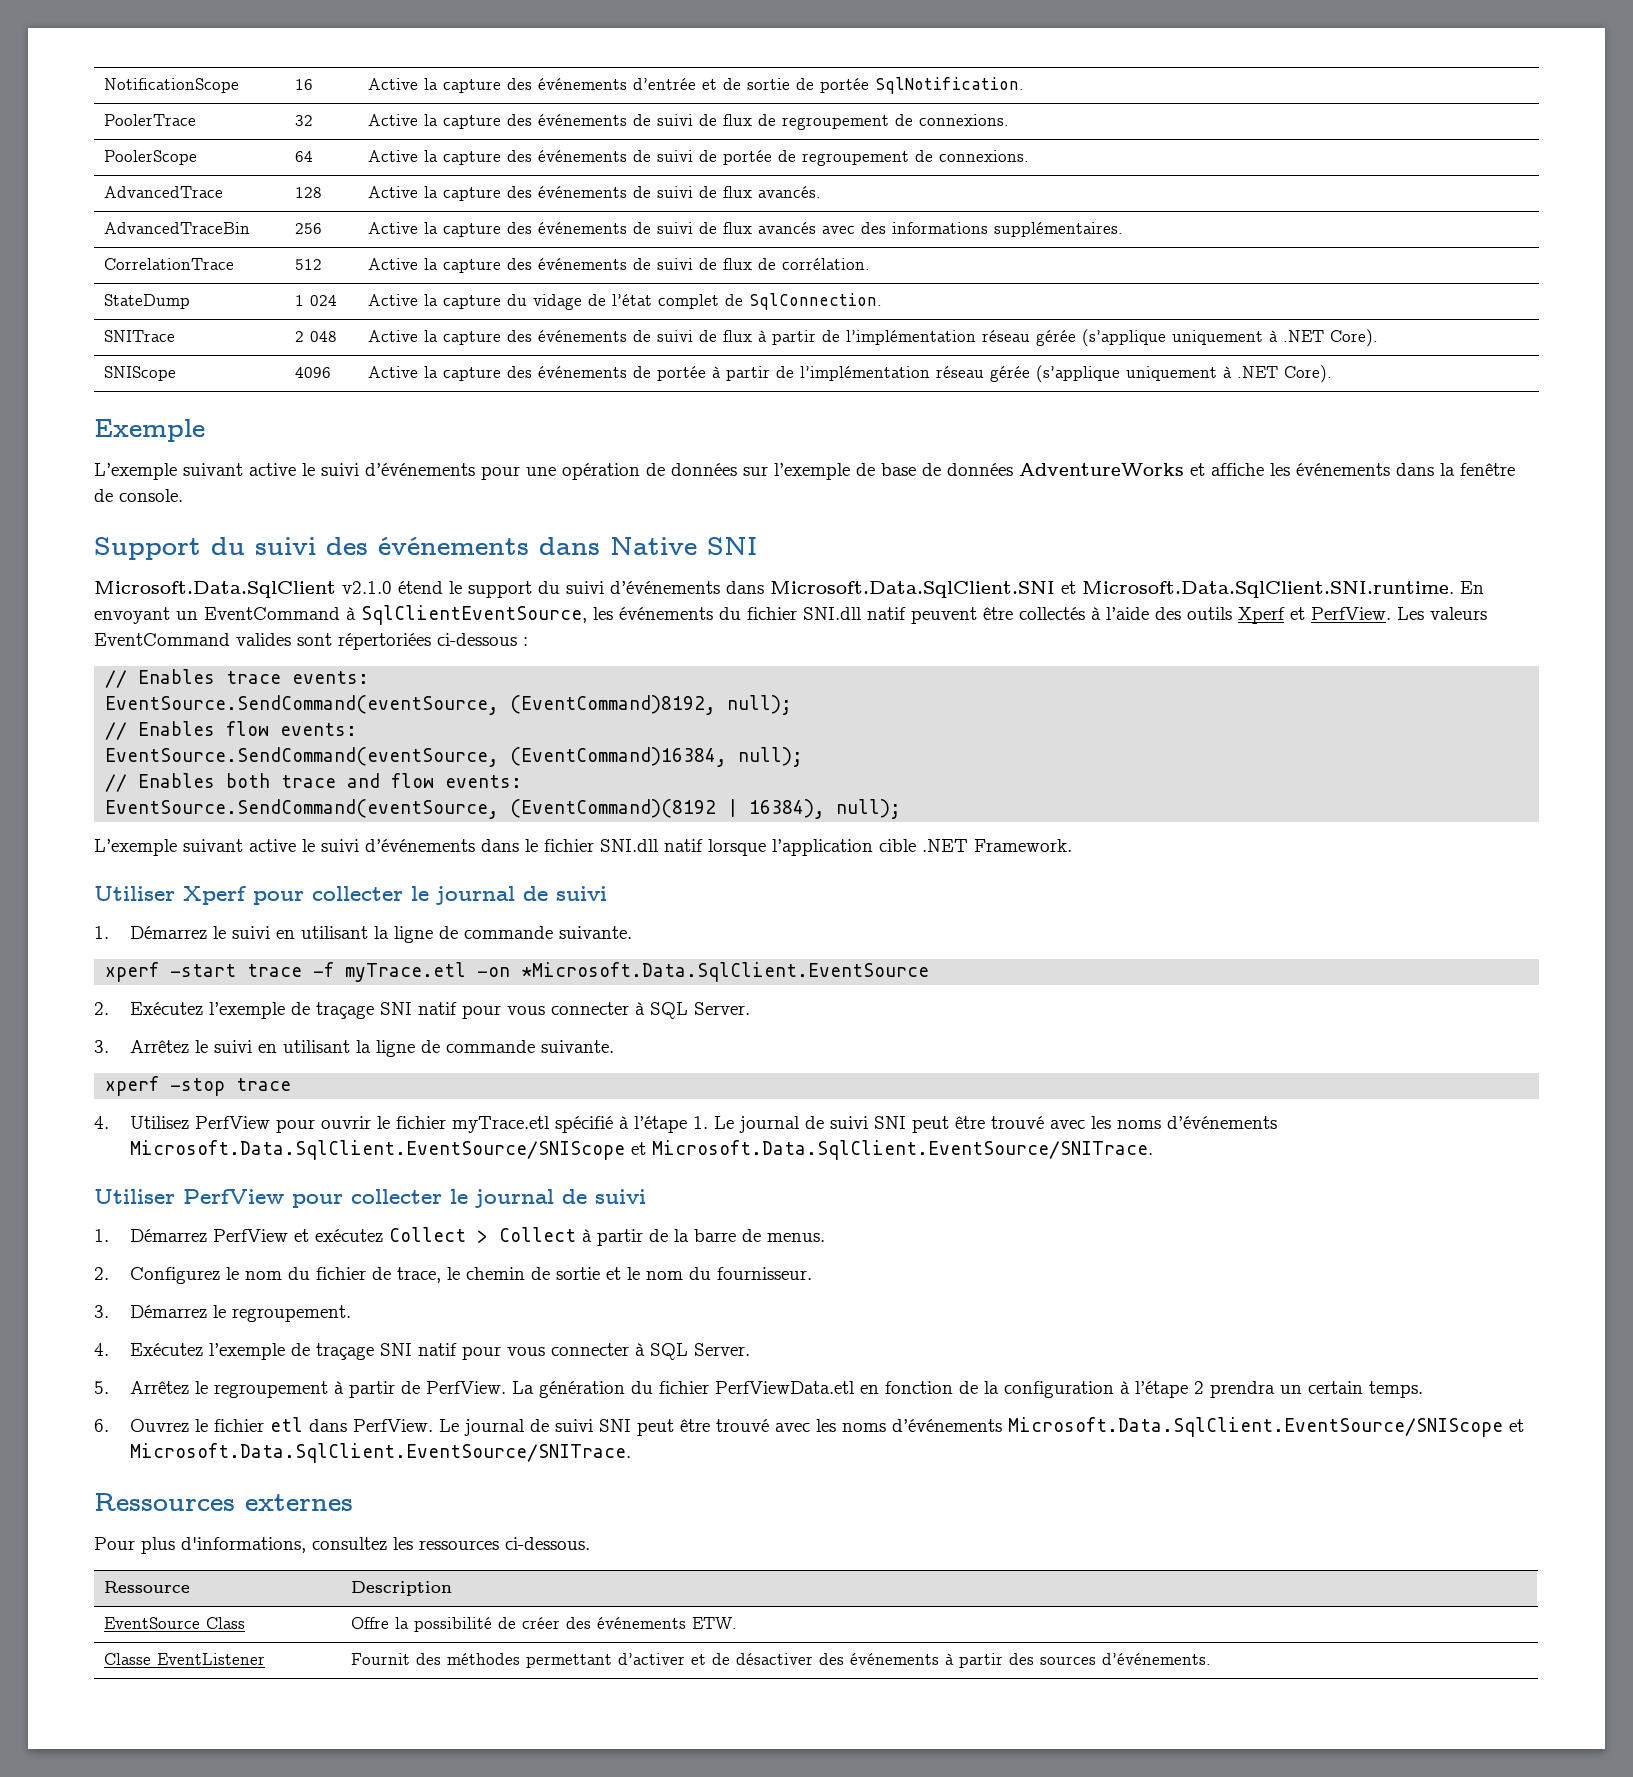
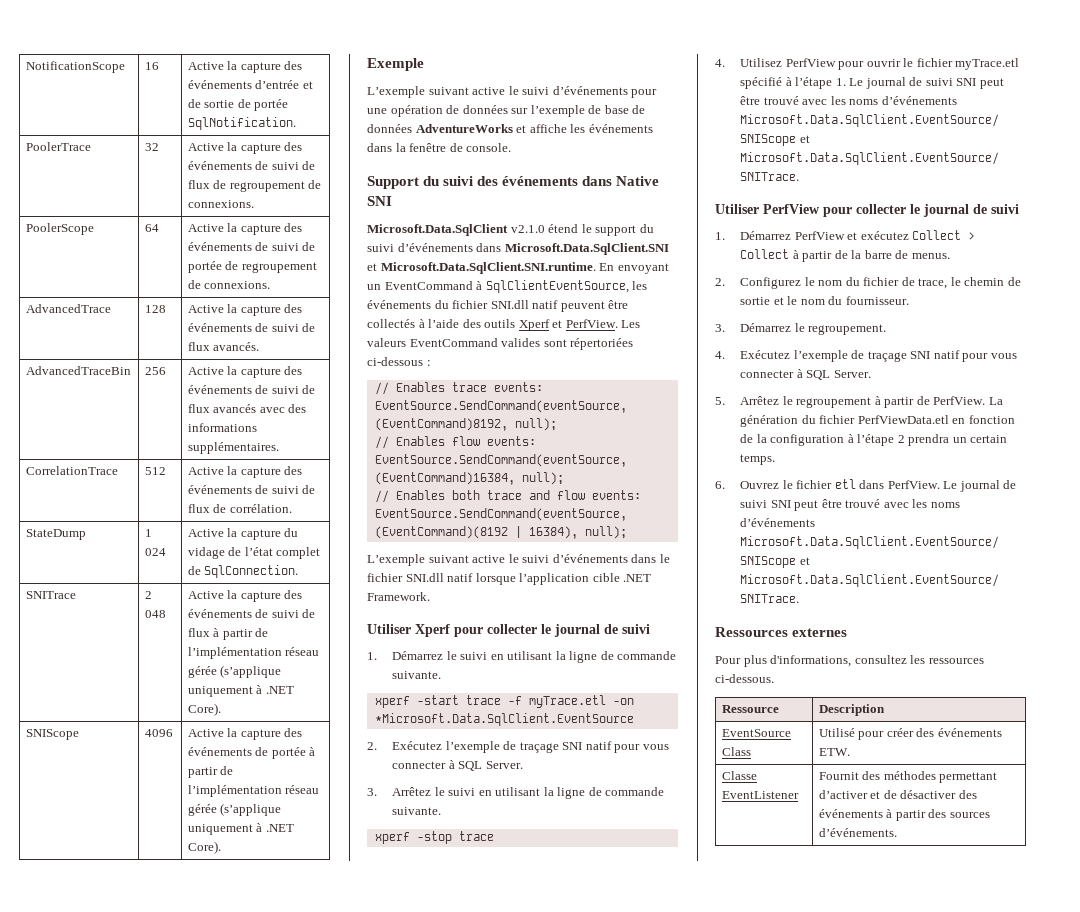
- EventSource Class | Offre la possibilité de créer des événements ETW.
+ EventSource Class | Utilisé pour créer des événements ETW.

